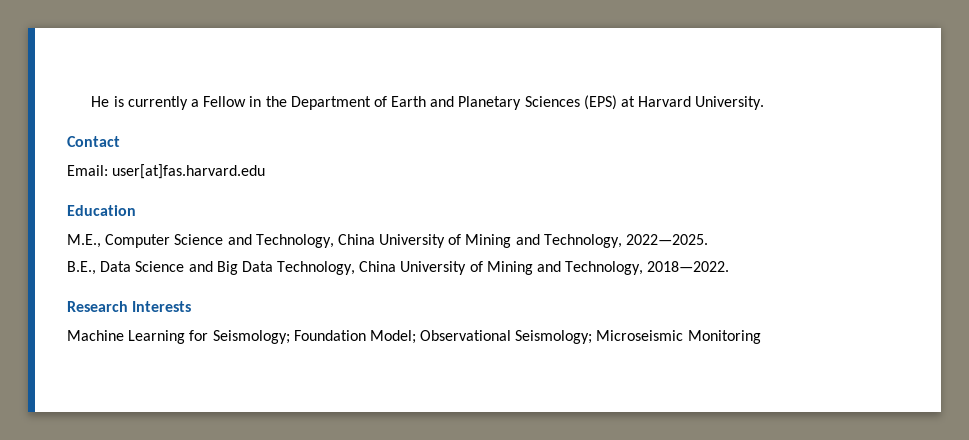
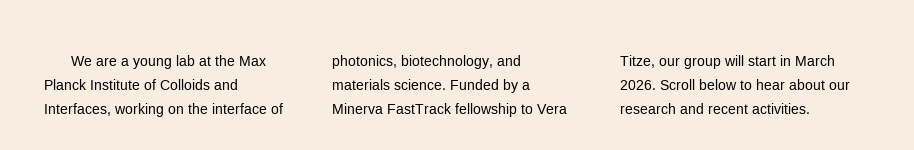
- He is currently a Fellow in the Department of Earth and Planetary Sciences (EPS) at Harvard University.
- Contact
- Email: user[at]fas.harvard.edu
- Education
- M.E., Computer Science and Technology, China University of Mining and Technology, 2022—2025.
- B.E., Data Science and Big Data Technology, China University of Mining and Technology, 2018—2022.
- Research Interests
- Machine Learning for Seismology; Foundation Model; Observational Seismology; Microseismic Monitoring
+ We are a young lab at the Max Planck Institute of Colloids and Interfaces, working on the interface of photonics, biotechnology, and materials science. Funded by a Minerva FastTrack fellowship to Vera Titze, our group will start in March 2026. Scroll below to hear about our research and recent activities.

